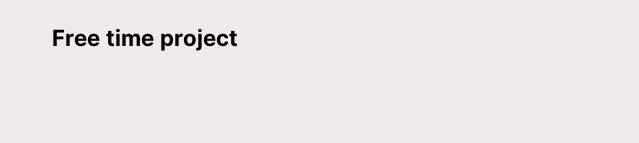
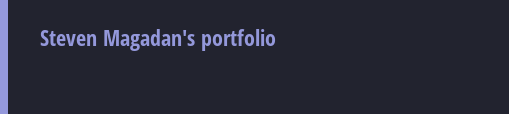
- Free time project
+ Steven Magadan's portfolio

